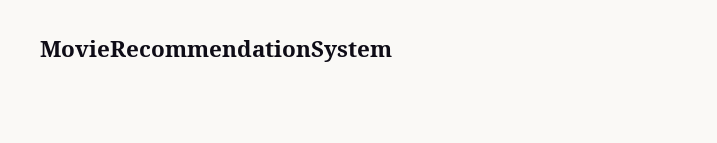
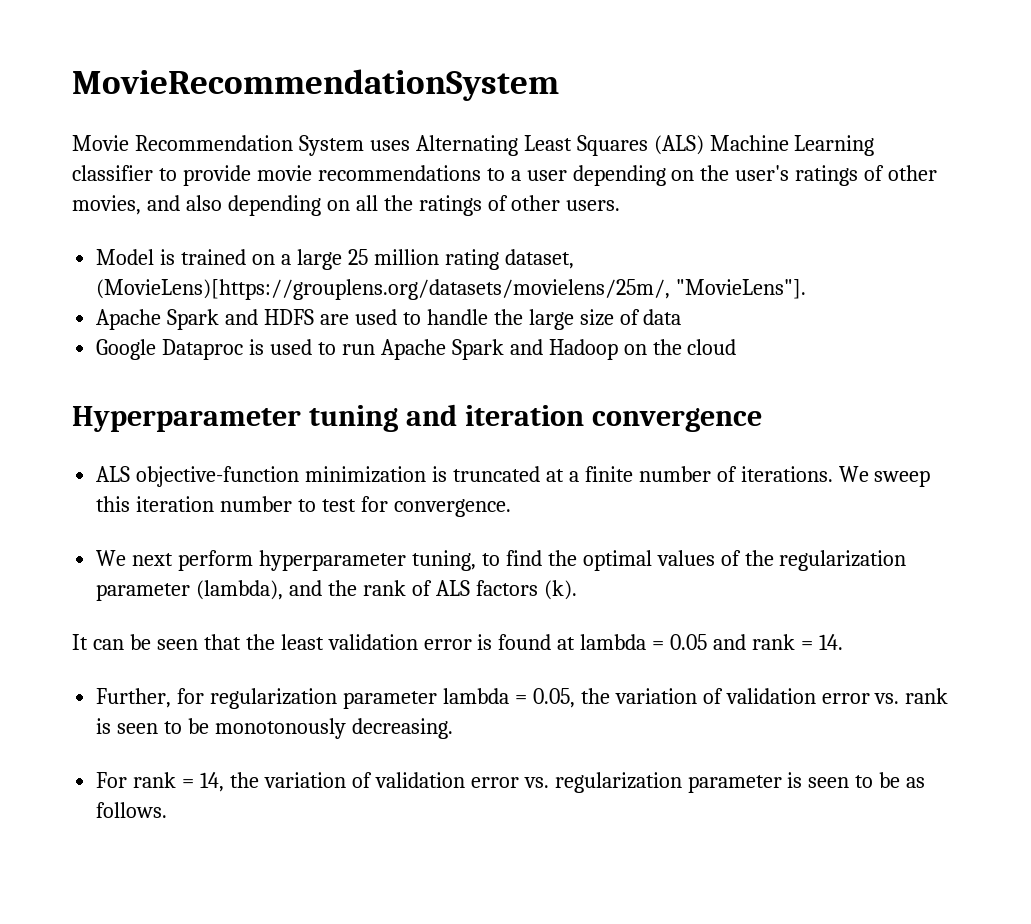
+ Movie Recommendation System uses Alternating Least Squares (ALS) Machine Learning classifier to provide movie recommendations to a user depending on the user's ratings of other movies, and also depending on all the ratings of other users.
+ Model is trained on a large 25 million rating dataset, (MovieLens)[https://grouplens.org/datasets/movielens/25m/, "MovieLens"].
+ Apache Spark and HDFS are used to handle the large size of data
+ Google Dataproc is used to run Apache Spark and Hadoop on the cloud
+ Hyperparameter tuning and iteration convergence
+ ALS objective-function minimization is truncated at a finite number of iterations. We sweep this iteration number to test for convergence.
+ We next perform hyperparameter tuning, to find the optimal values of the regularization parameter (lambda), and the rank of ALS factors (k).
+ It can be seen that the least validation error is found at lambda = 0.05 and rank = 14.
+ Further, for regularization parameter lambda = 0.05, the variation of validation error vs. rank is seen to be monotonously decreasing.
+ For rank = 14, the variation of validation error vs. regularization parameter is seen to be as follows.

